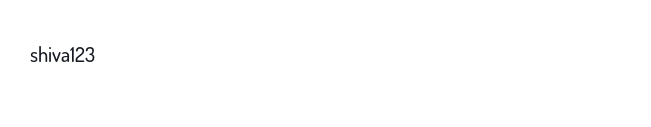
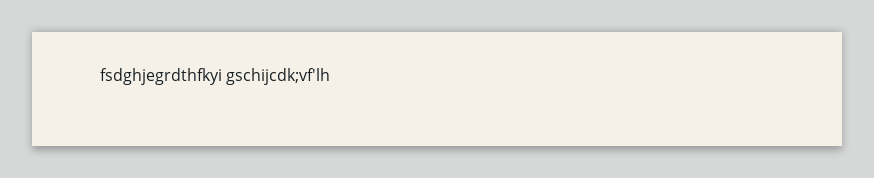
- shiva123
+ fsdghjegrdthfkyi gschijcdk;vf'lh

